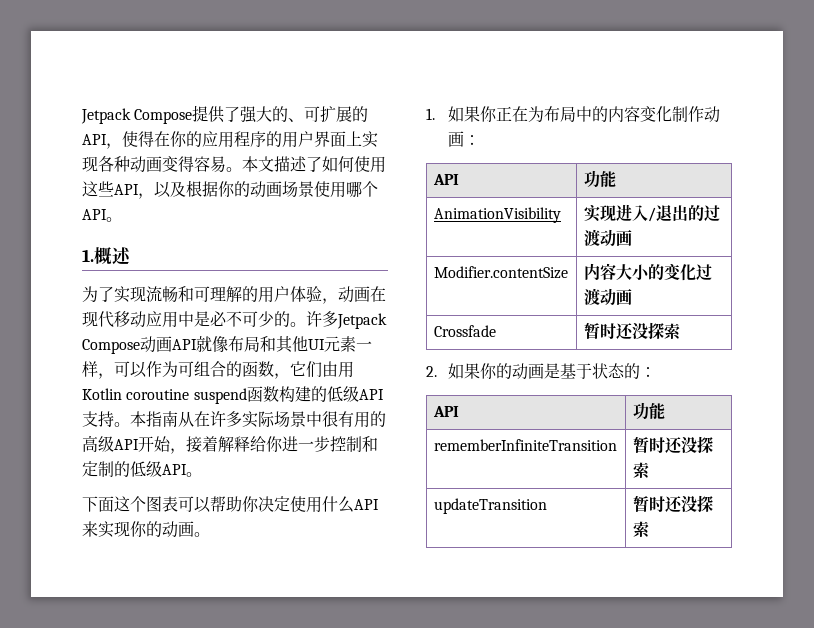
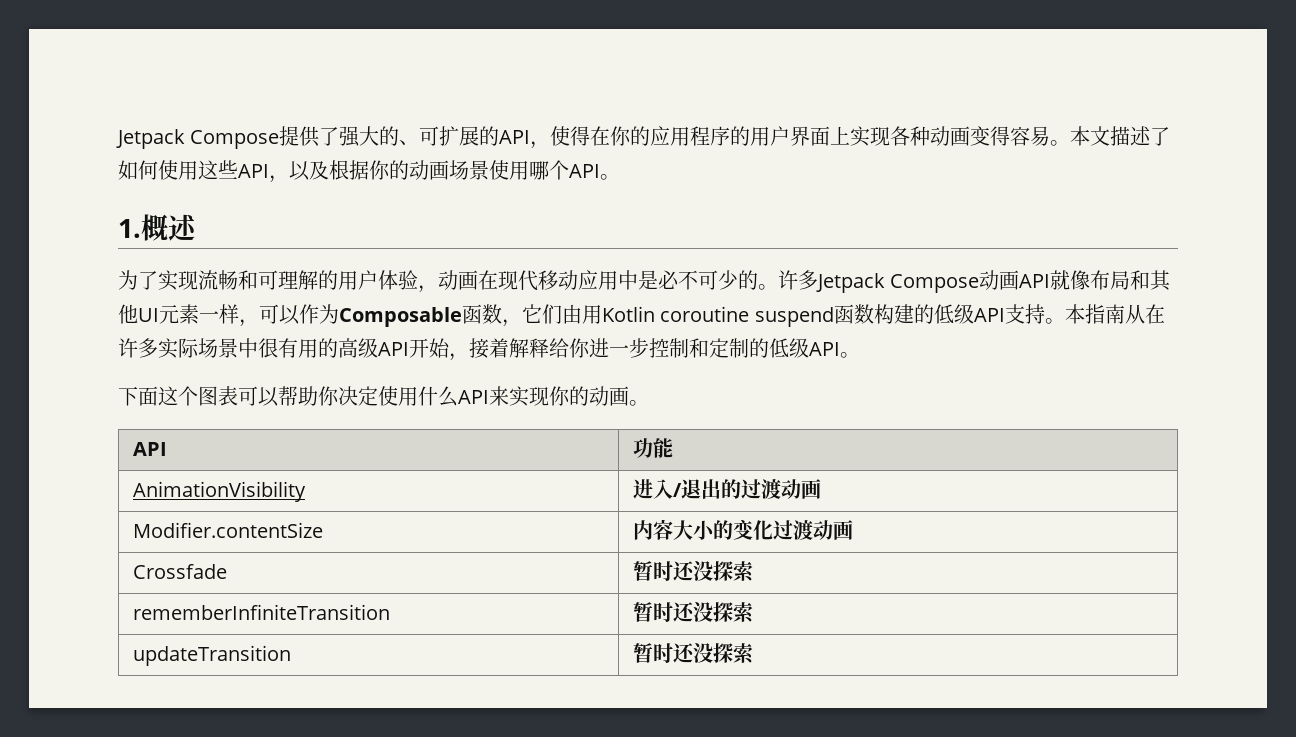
- 许多Jetpack Compose动画API就像布局和其他UI元素一样，可以作为可组合的函数，它们由用Kotlin coroutine suspend函数构建的低级API支持。
+ 许多Jetpack Compose动画API就像布局和其他UI元素一样，可以作为Composable函数，它们由用Kotlin coroutine suspend函数构建的低级API支持。
- 1.如果你正在为布局中的内容变化制作动画：
- AnimationVisibility | 实现进入/退出的过渡动画
+ AnimationVisibility | 进入/退出的过渡动画
- 2.如果你的动画是基于状态的：
- API | 功能

